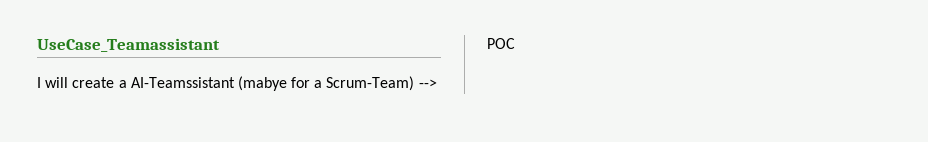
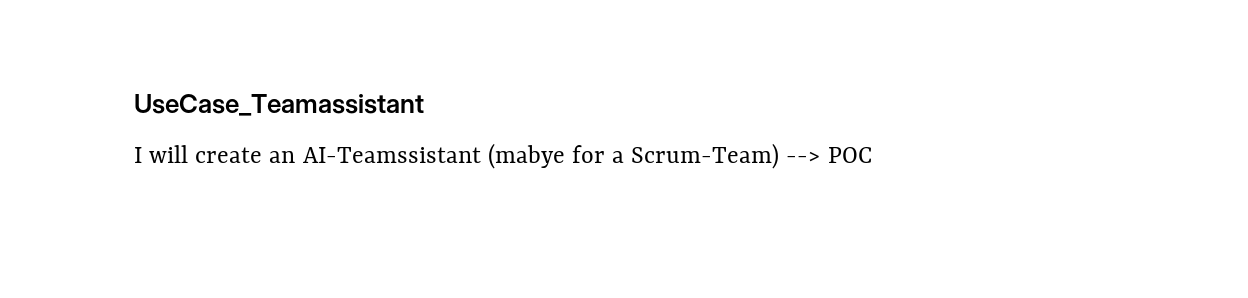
- I will create a AI-Teamssistant (mabye for a Scrum-Team) --> POC
+ I will create an AI-Teamssistant (mabye for a Scrum-Team) --> POC

